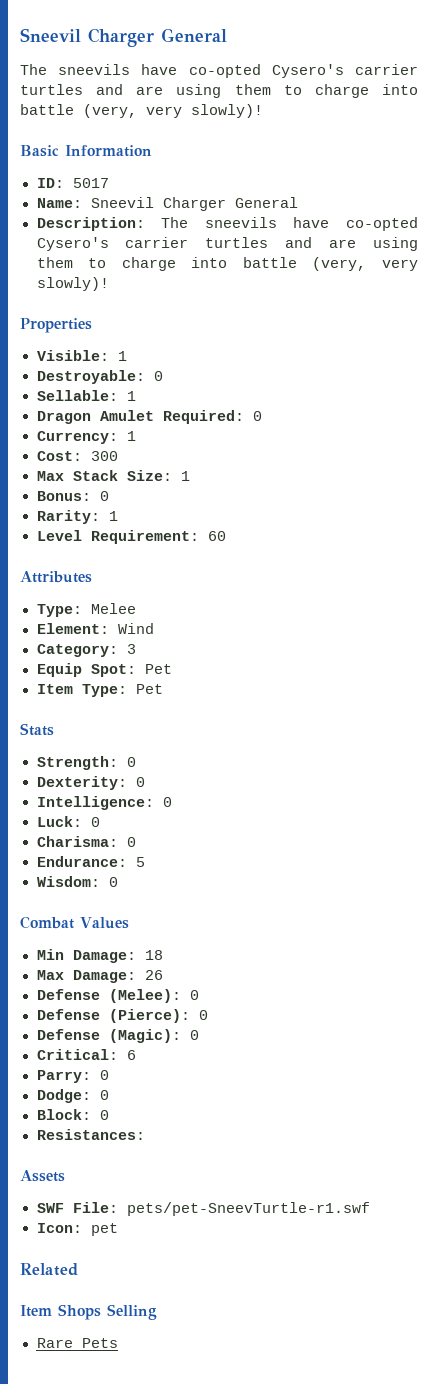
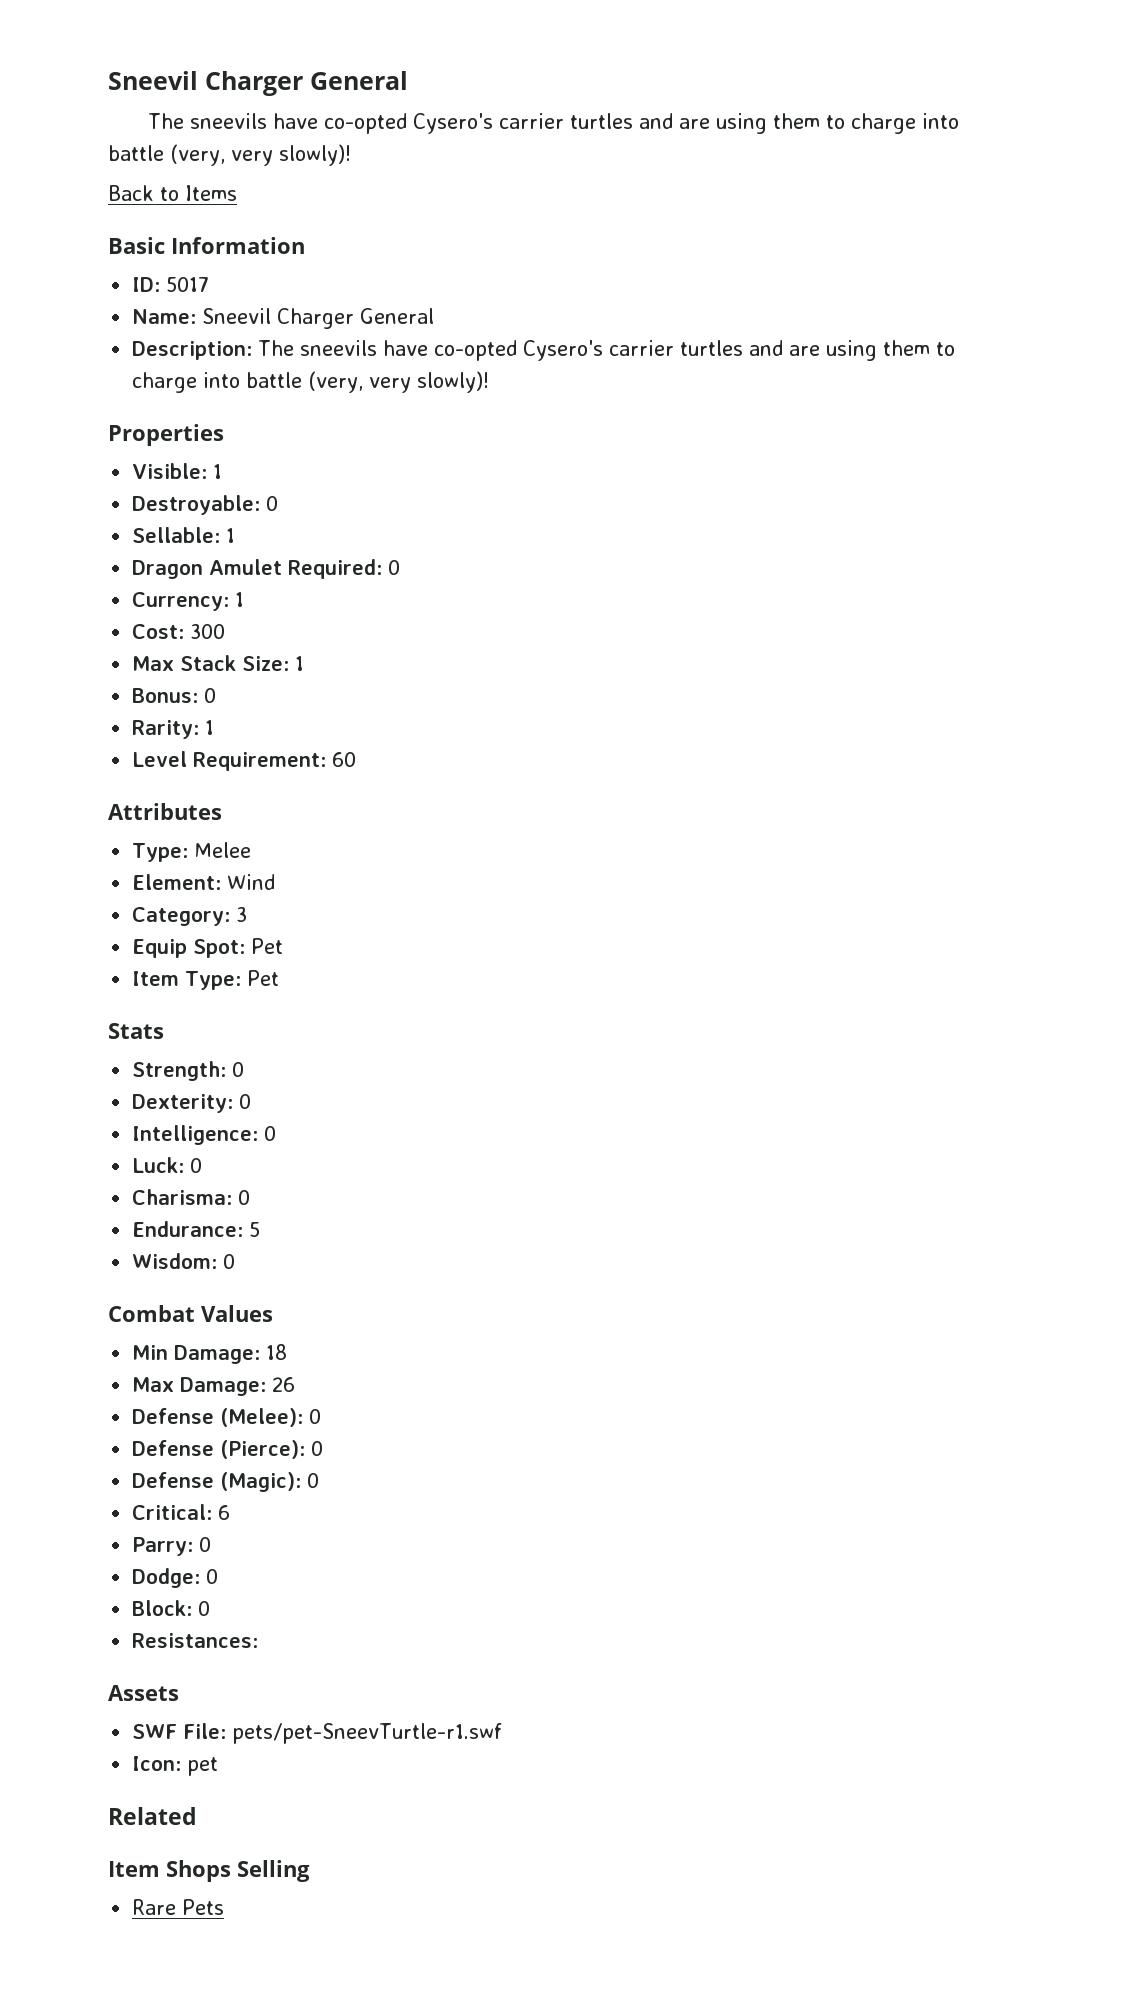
+ Back to Items

